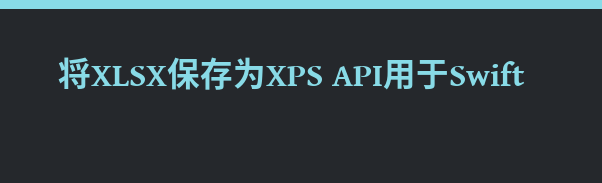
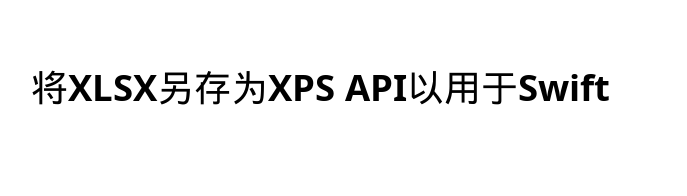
- 将XLSX保存为XPS API用于Swift
+ 将XLSX另存为XPS API以用于Swift

